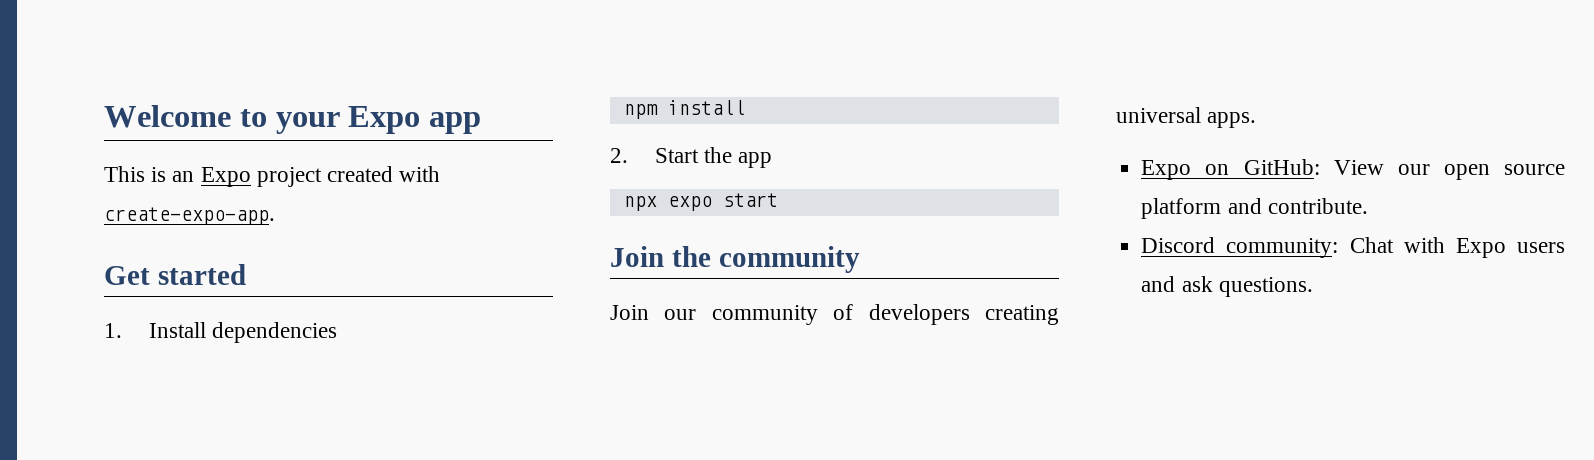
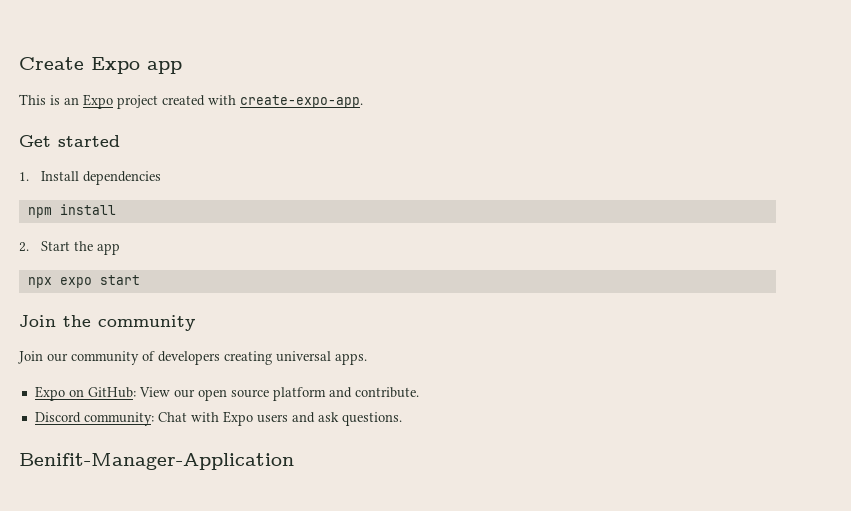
- Welcome to your Expo app
+ Create Expo app
+ Benifit-Manager-Application

